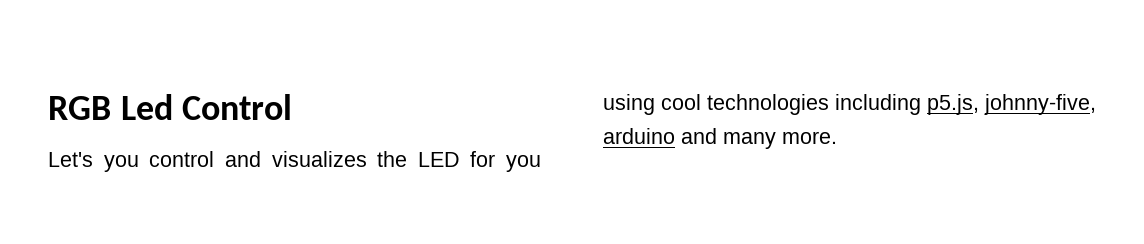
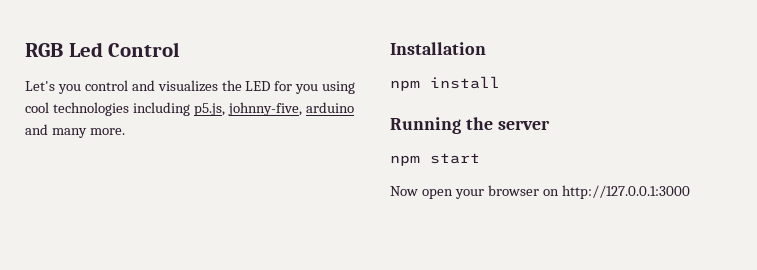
+ Installation
+ npm install
+ Running the server
+ npm start
+ Now open your browser on http://127.0.0.1:3000

